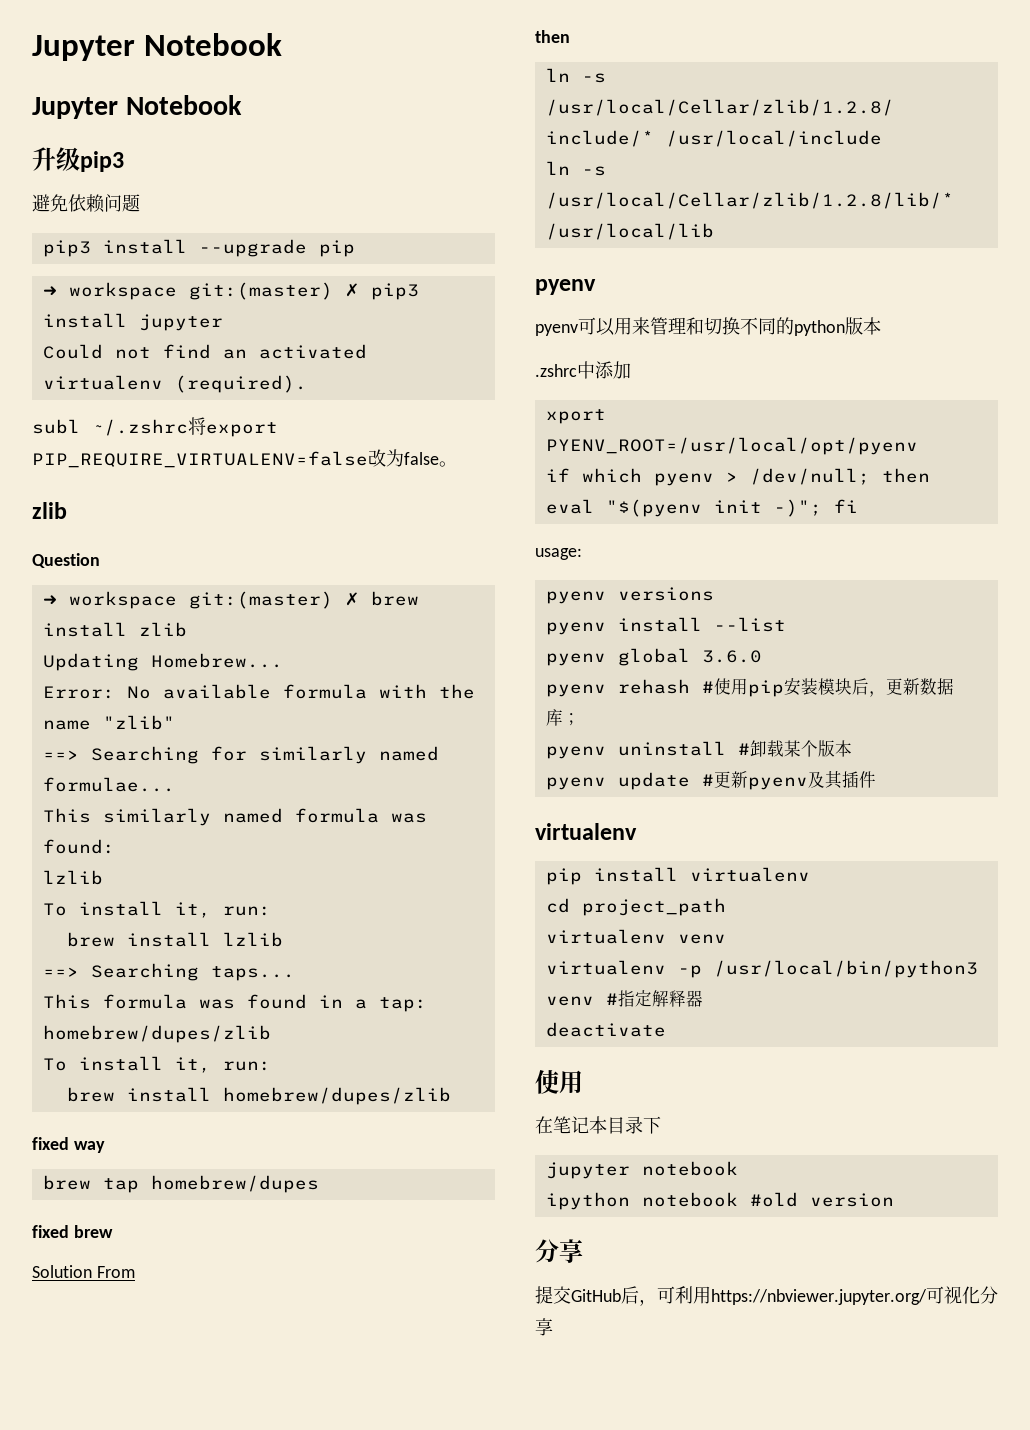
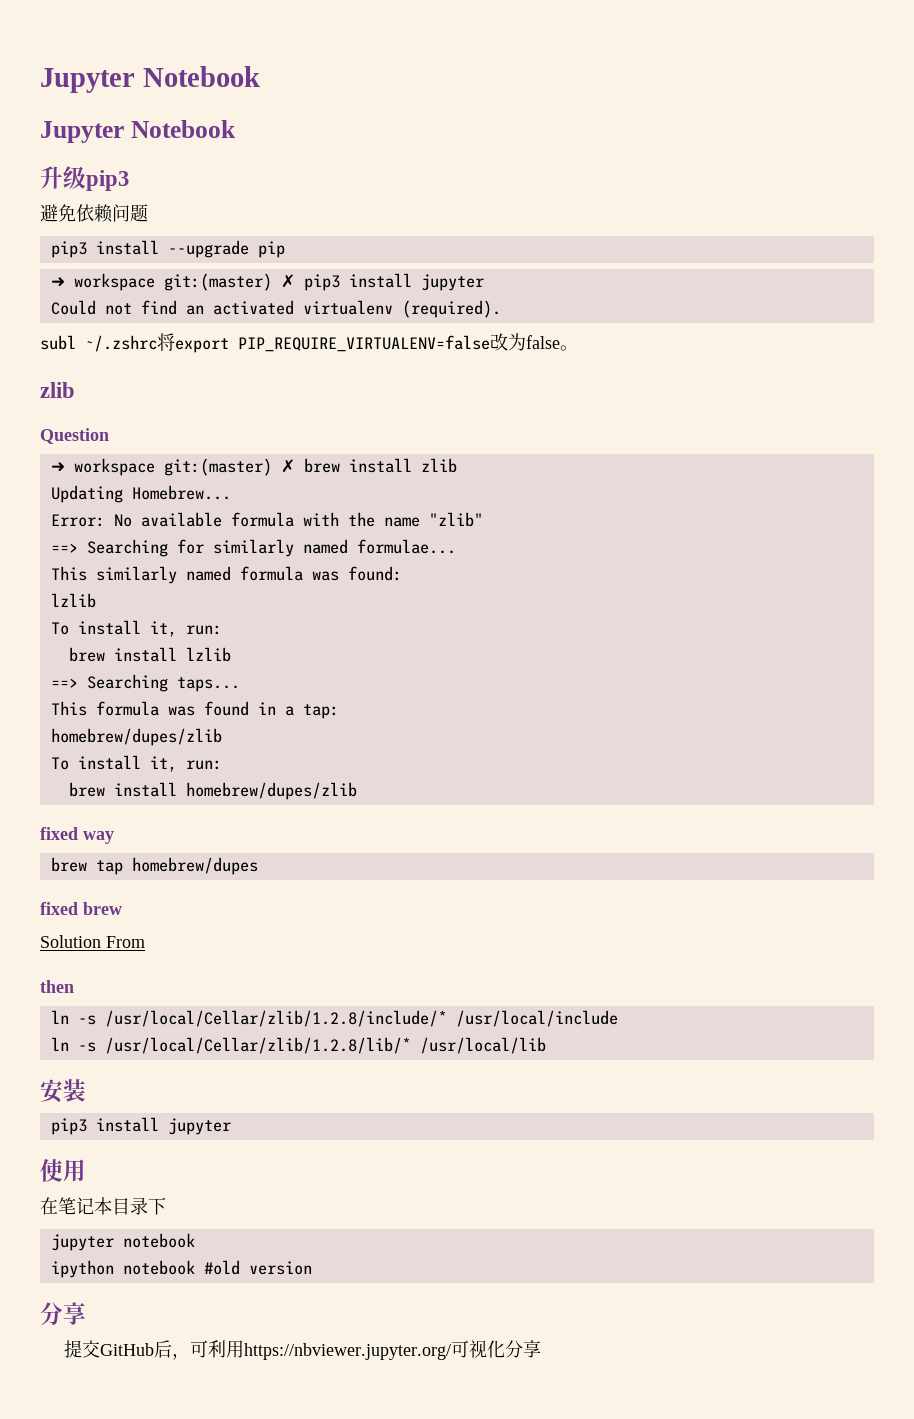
  ln -s /usr/local/Cellar/zlib/1.2.8/lib/* /usr/local/lib
- pyenv
- pyenv可以用来管理和切换不同的python版本
- .zshrc中添加
- xport PYENV_ROOT=/usr/local/opt/pyenv
- if which pyenv > /dev/null; then eval "$(pyenv init -)"; fi
- usage:
- pyenv versions
- pyenv install --list
- pyenv global 3.6.0
- pyenv rehash #使用pip安装模块后，更新数据库；
- pyenv uninstall #卸载某个版本
- pyenv update #更新pyenv及其插件
- virtualenv
- pip install virtualenv
- cd project_path
- virtualenv venv
- virtualenv -p /usr/local/bin/python3 venv #指定解释器
- deactivate
+ 安装
+ pip3 install jupyter

